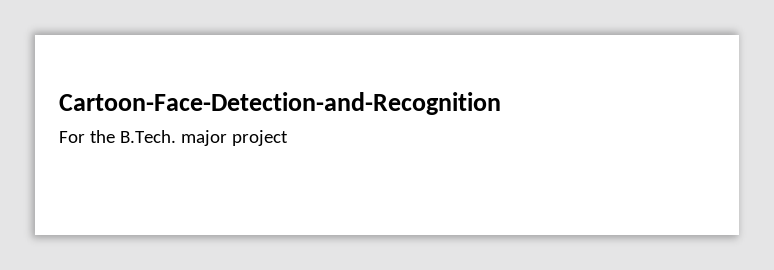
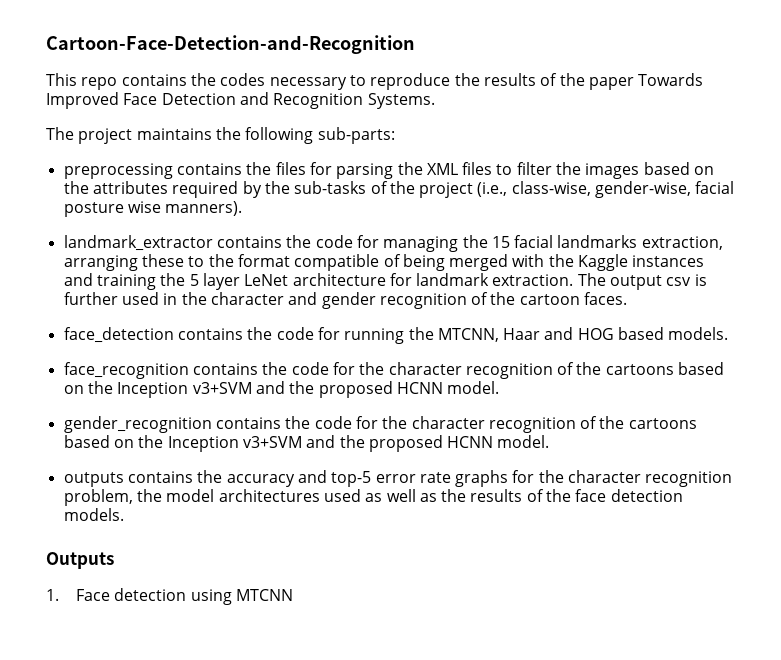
- For the B.Tech. major project
+ This repo contains the codes necessary to reproduce the results of the paper Towards Improved Face Detection and Recognition Systems.
+ The project maintains the following sub-parts:
+ preprocessing contains the files for parsing the XML files to filter the images based on the attributes required by the sub-tasks of the project (i.e., class-wise, gender-wise, facial posture wise manners).
+ landmark_extractor contains the code for managing the 15 facial landmarks extraction, arranging these to the format compatible of being merged with the Kaggle instances and training the 5 layer LeNet architecture for landmark extraction. The output csv is further used in the character and gender recognition of the cartoon faces.
+ face_detection contains the code for running the MTCNN, Haar and HOG based models.
+ face_recognition contains the code for the character recognition of the cartoons based on the Inception v3+SVM and the proposed HCNN model.
+ gender_recognition contains the code for the character recognition of the cartoons based on the Inception v3+SVM and the proposed HCNN model.
+ outputs contains the accuracy and top-5 error rate graphs for the character recognition problem, the model architectures used as well as the results of the face detection models.
+ Outputs
+ 1. Face detection using MTCNN

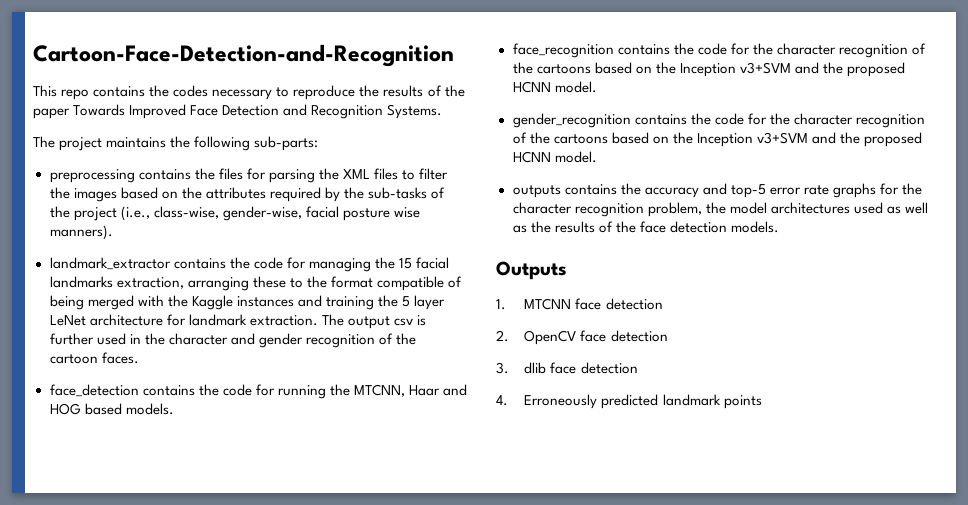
- 1. Face detection using MTCNN
+ 1. MTCNN face detection
+ 2. OpenCV face detection
+ 3. dlib face detection
+ 4. Erroneously predicted landmark points

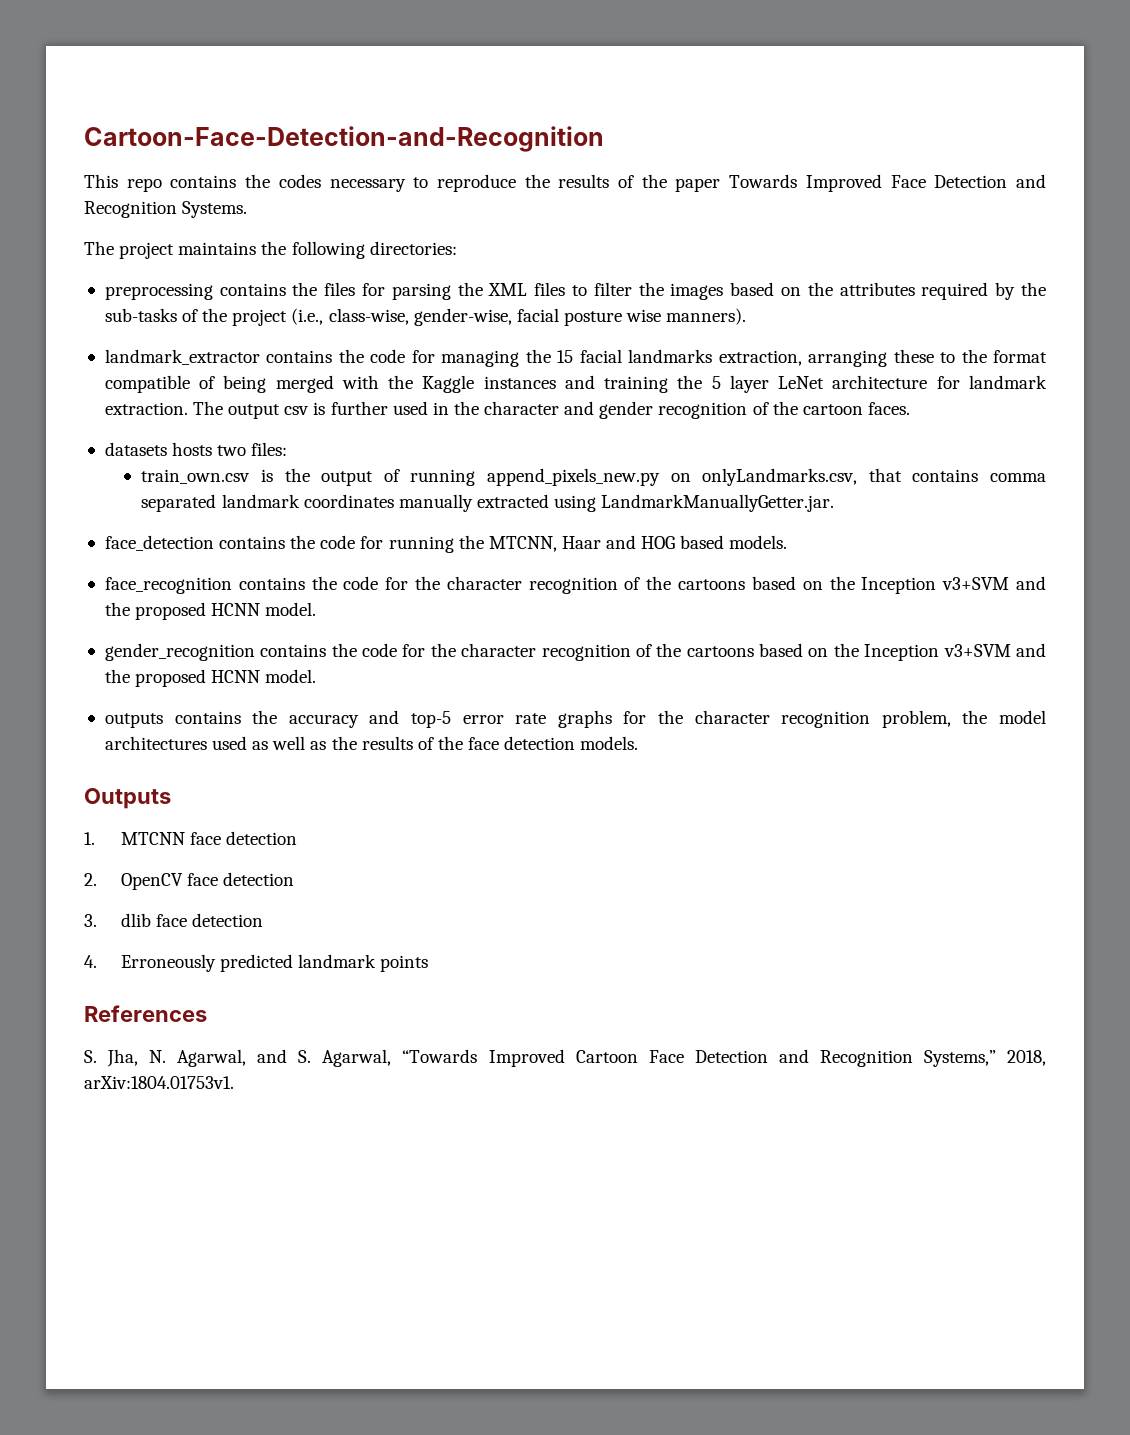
- The project maintains the following sub-parts:
+ The project maintains the following directories:
+ datasets hosts two files:
+ train_own.csv is the output of running append_pixels_new.py on onlyLandmarks.csv, that contains comma separated landmark coordinates manually extracted using LandmarkManuallyGetter.jar.
+ References
+ S. Jha, N. Agarwal, and S. Agarwal, “Towards Improved Cartoon Face Detection and Recognition Systems,” 2018, arXiv:1804.01753v1.

